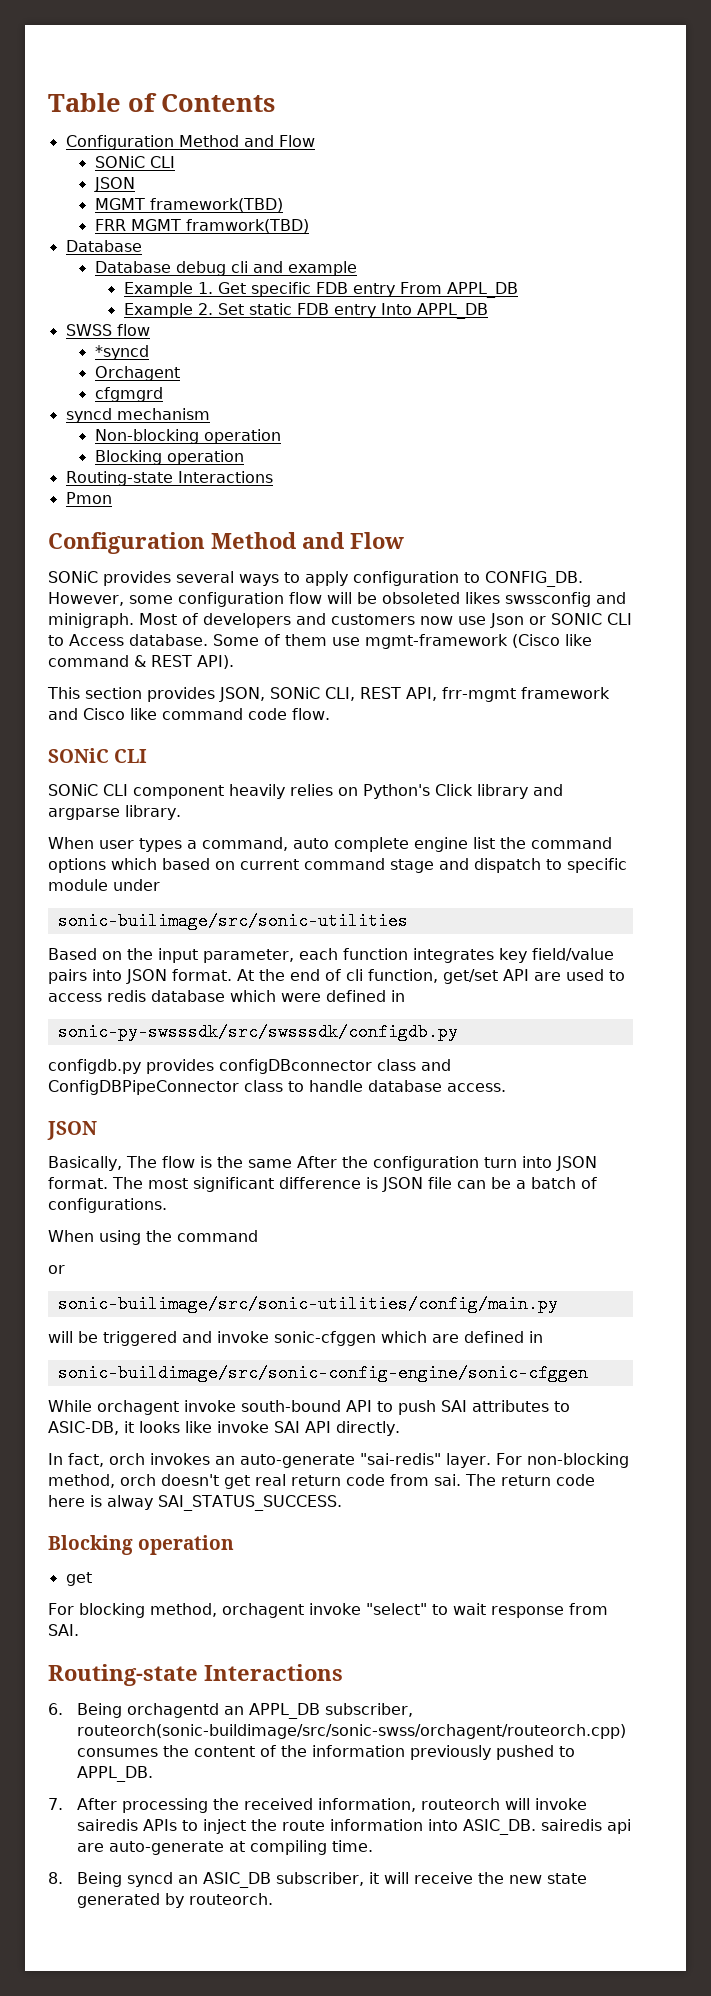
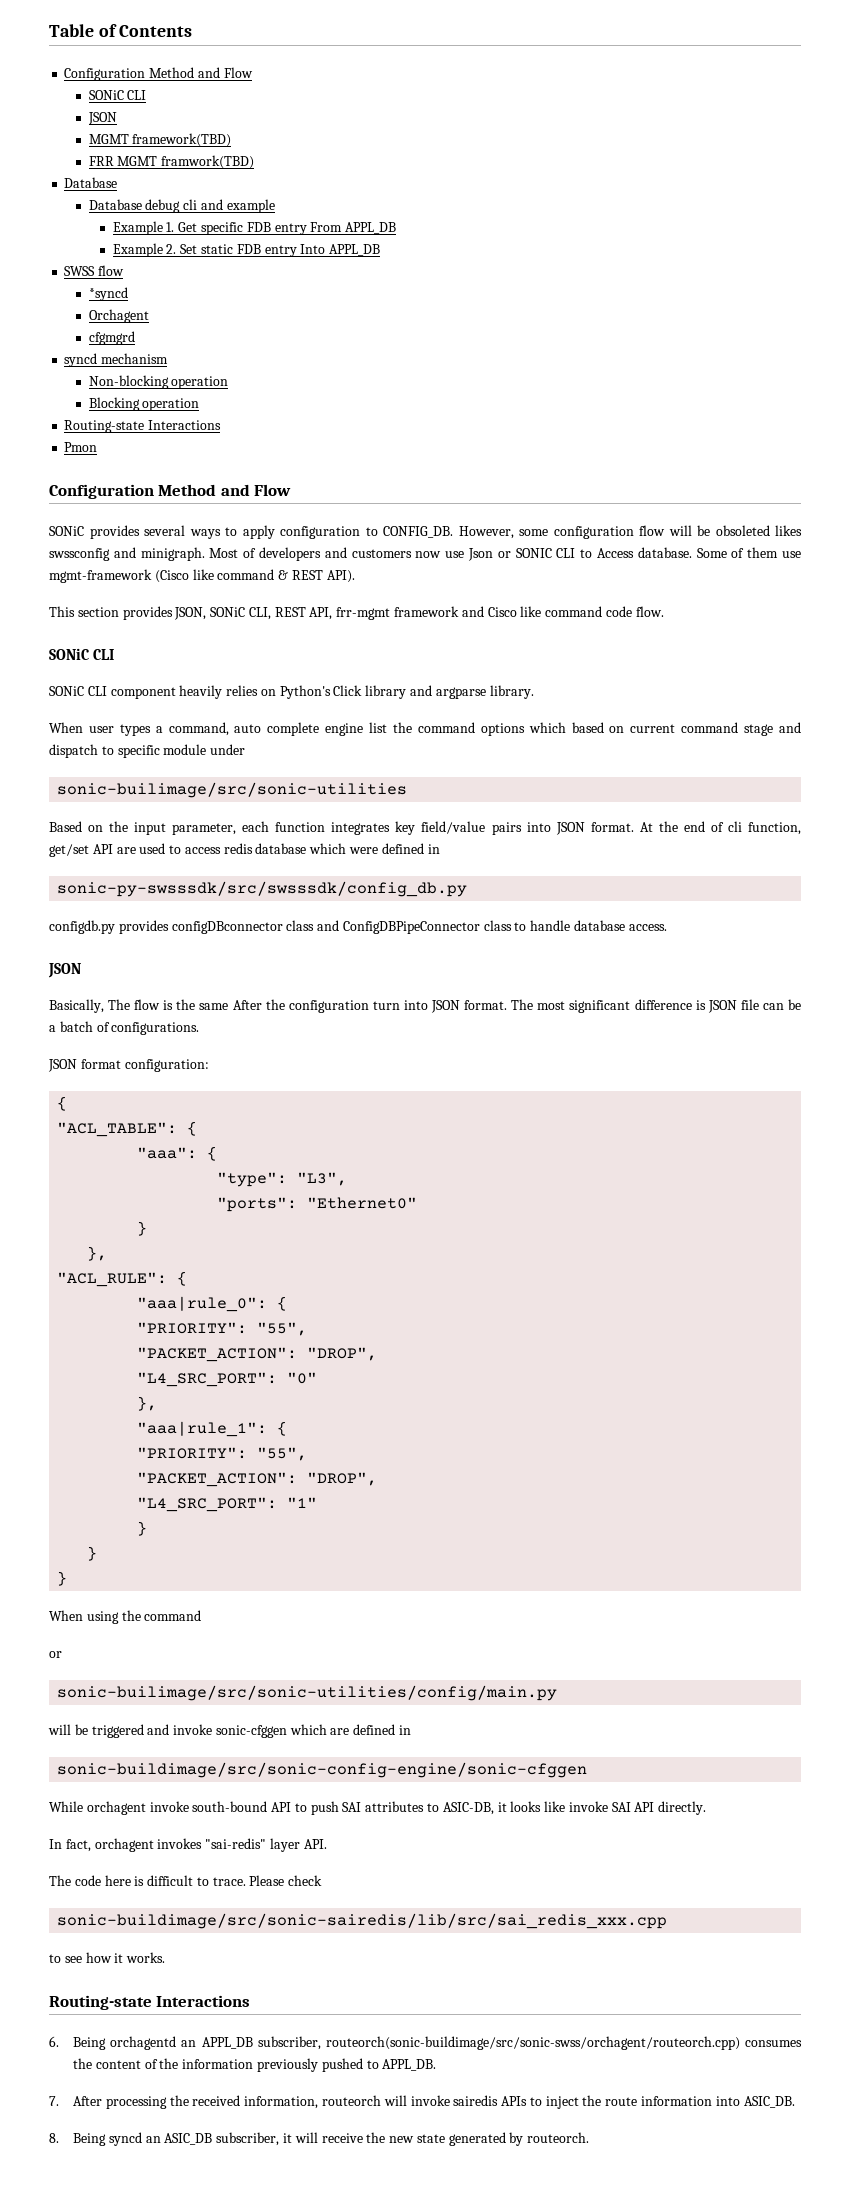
- sonic-py-swsssdk/src/swsssdk/configdb.py
+ sonic-py-swsssdk/src/swsssdk/config_db.py
+ JSON format configuration:
+ {
+ "ACL_TABLE": {
+ "aaa": {
+ "type": "L3",
+ "ports": "Ethernet0"
+ }
+ },
+ "ACL_RULE": {
+ "aaa|rule_0": {
+ "PRIORITY": "55",
+ "PACKET_ACTION": "DROP",
+ "L4_SRC_PORT": "0"
+ },
+ "aaa|rule_1": {
+ "PRIORITY": "55",
+ "PACKET_ACTION": "DROP",
+ "L4_SRC_PORT": "1"
+ }
+ }
+ }
- In fact, orch invokes an auto-generate "sai-redis" layer. For non-blocking method, orch doesn't get real return code from sai. The return code here is alway SAI_STATUS_SUCCESS.
- Blocking operation
- get
- For blocking method, orchagent invoke "select" to wait response from SAI.
+ In fact, orchagent invokes "sai-redis" layer API.
+ The code here is difficult to trace. Please check
+ sonic-buildimage/src/sonic-sairedis/lib/src/sai_redis_xxx.cpp
+ to see how it works.
- 7. After processing the received information, routeorch will invoke sairedis APIs to inject the route information into ASIC_DB. sairedis api are auto-generate at compiling time.
+ 7. After processing the received information, routeorch will invoke sairedis APIs to inject the route information into ASIC_DB.

